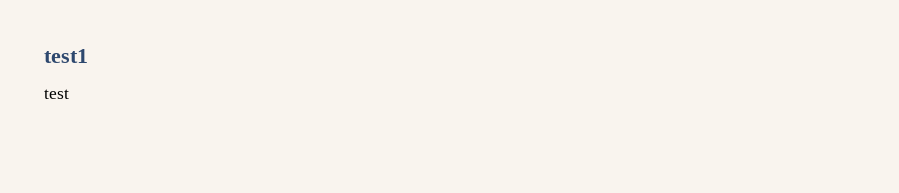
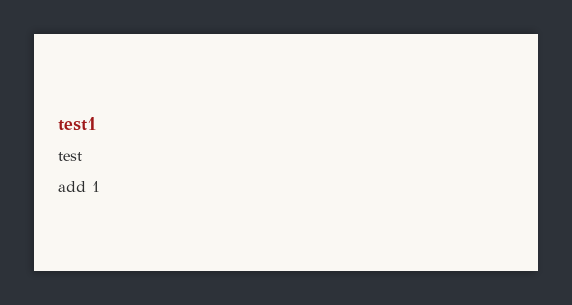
+ add 1

